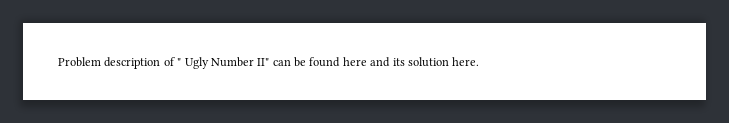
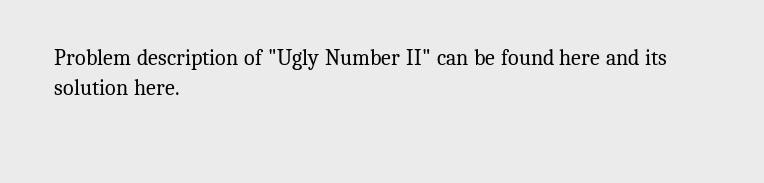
- Problem description of " Ugly Number II" can be found here and its solution here.
+ Problem description of "Ugly Number II" can be found here and its solution here.

